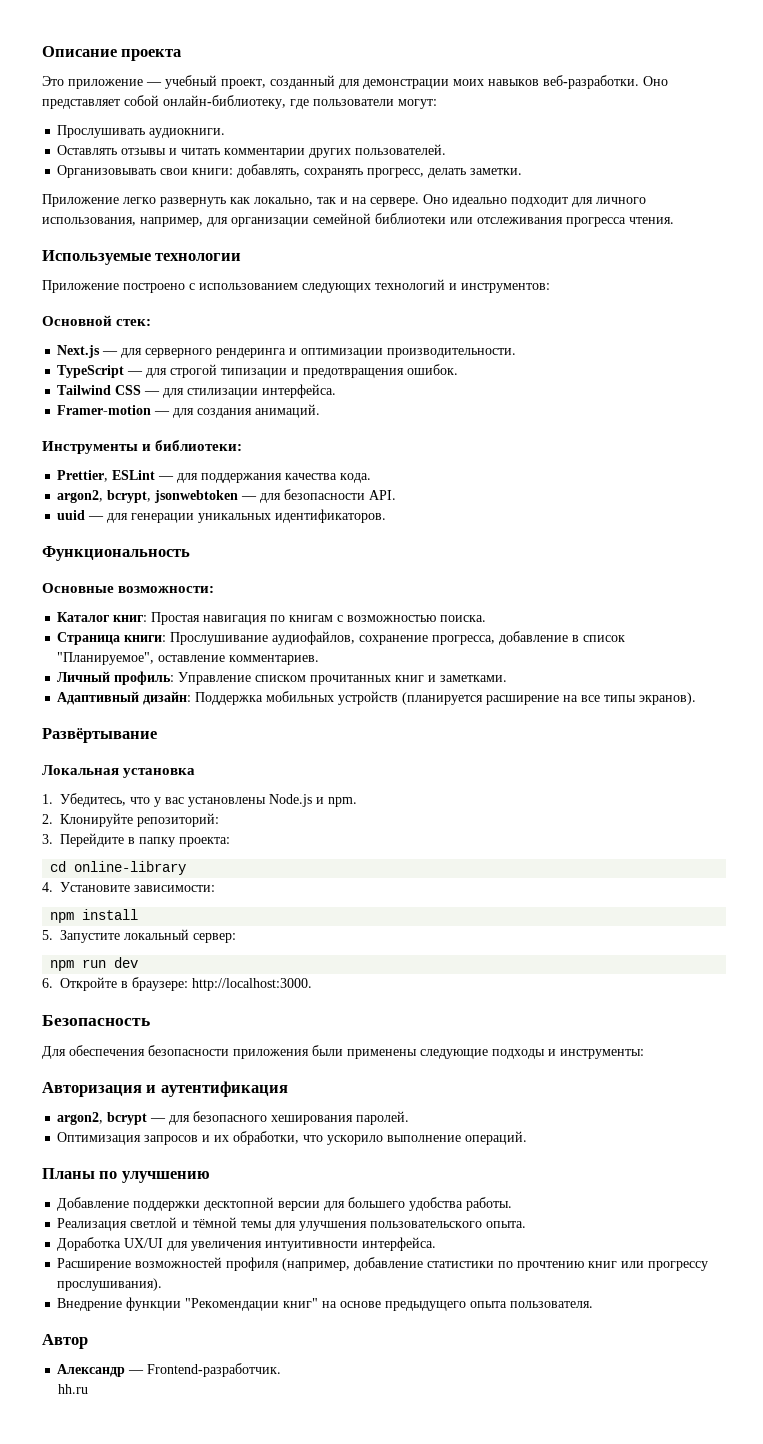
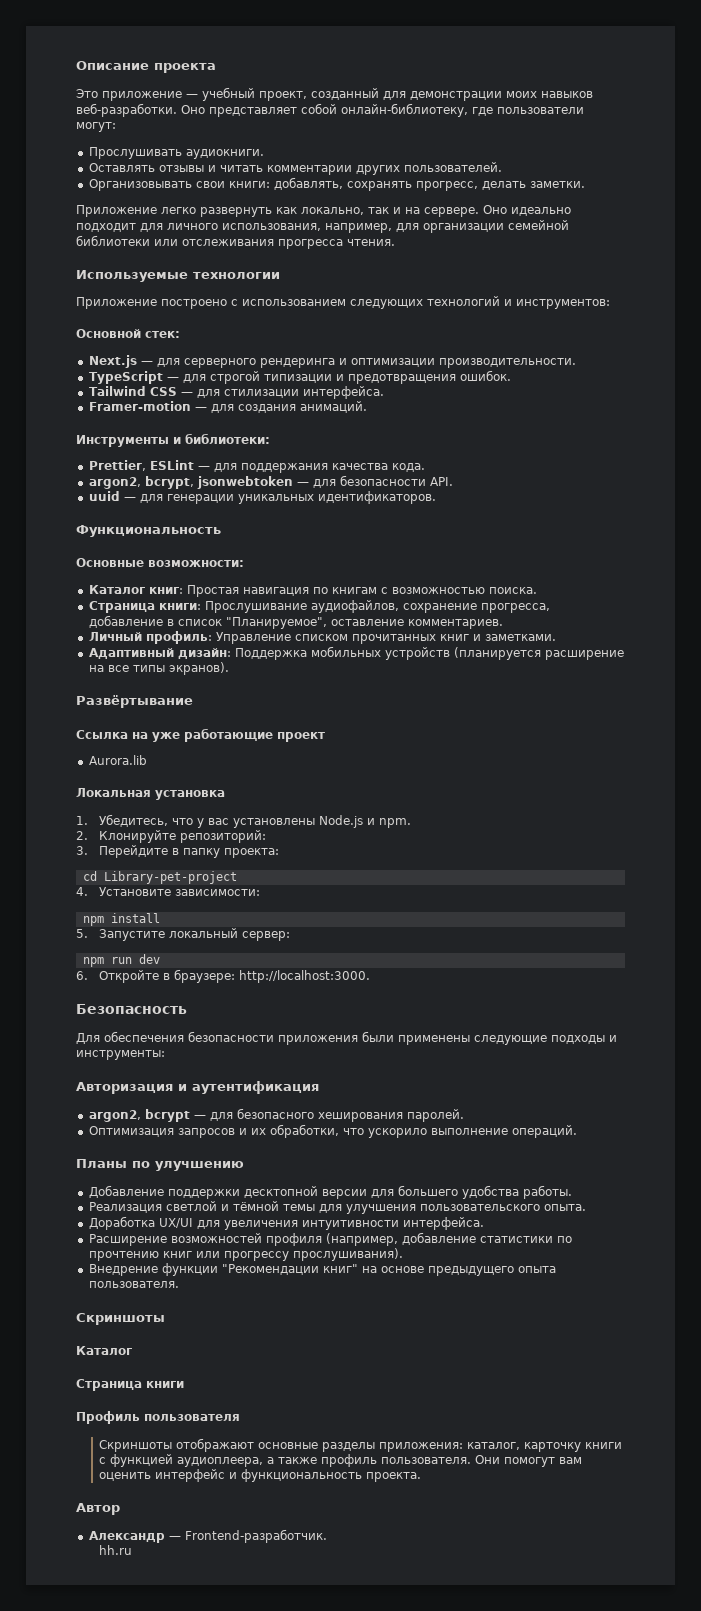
+ Ссылка на уже работающие проект
+ Aurora.lib
- cd online-library
+ cd Library-pet-project
  Внедрение функции "Рекомендации книг" на основе предыдущего опыта пользователя.
+ Скриншоты
+ Каталог
+ Страница книги
+ Профиль пользователя
+ Скриншоты отображают основные разделы приложения: каталог, карточку книги с функцией аудиоплеера, а также профиль пользователя. Они помогут вам оценить интерфейс и функциональность проекта.

